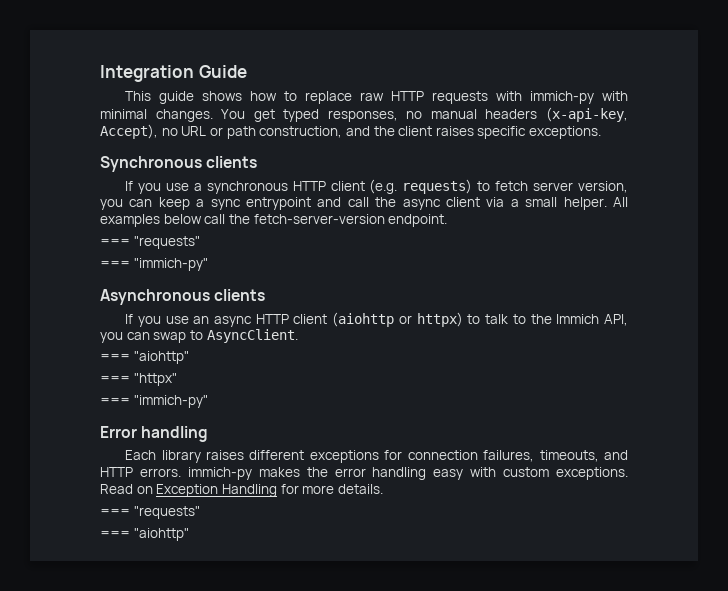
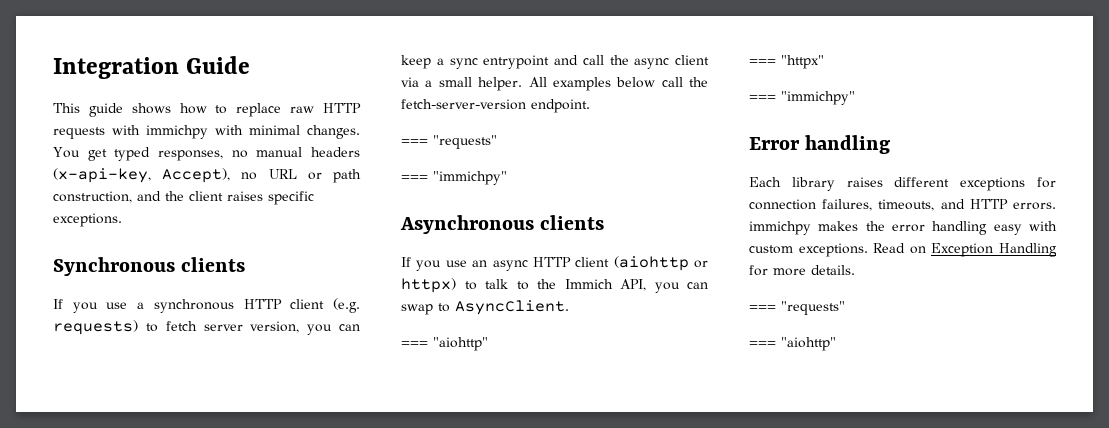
- This guide shows how to replace raw HTTP requests with immich-py with minimal changes.
+ This guide shows how to replace raw HTTP requests with immichpy with minimal changes.
  All examples below call the fetch-server-version endpoint.
  === "requests"
- === "immich-py"
+ === "immichpy"
  === "httpx"
- === "immich-py"
+ === "immichpy"
- Each library raises different exceptions for connection failures, timeouts, and HTTP errors. immich-py makes the error handling easy with custom exceptions.
+ Each library raises different exceptions for connection failures, timeouts, and HTTP errors. immichpy makes the error handling easy with custom exceptions.

